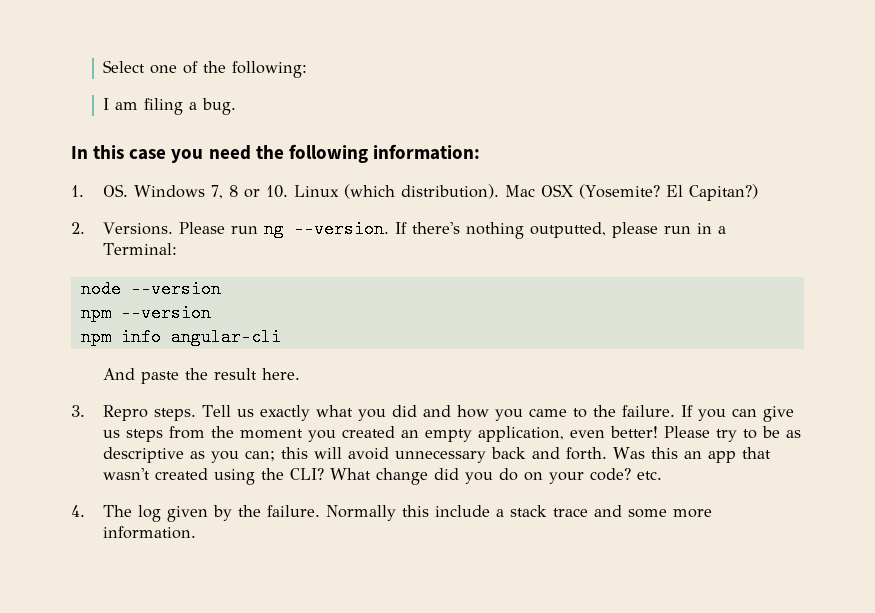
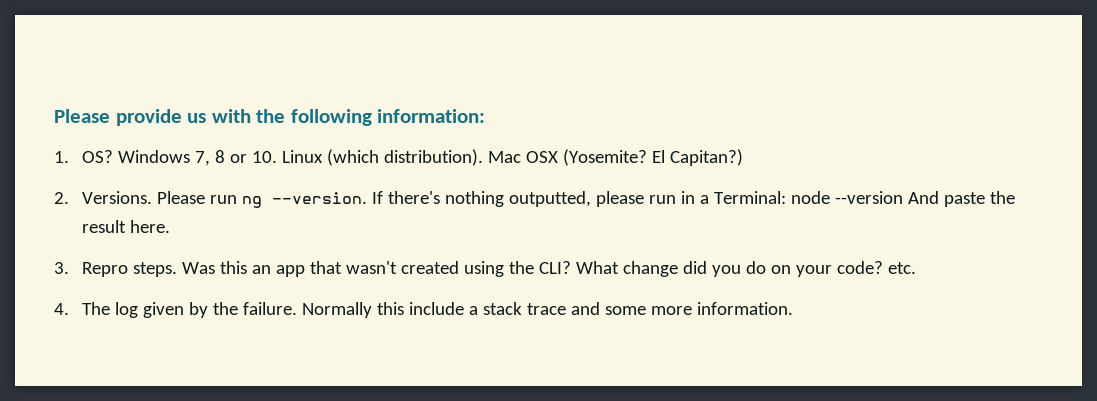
- Select one of the following:
- I am filing a bug.
- In this case you need the following information:
+ Please provide us with the following information:
- 1. OS. Windows 7, 8 or 10. Linux (which distribution).
+ 1. OS? Windows 7, 8 or 10. Linux (which distribution).
- If there's nothing outputted, please run in a Terminal:
- node --version
- npm --version
- npm info angular-cli
- And paste the result here.
+ If there's nothing outputted, please run in a Terminal: node --version And paste the result here.
- Tell us exactly what you did and how you came to the failure. If you can give us steps from the moment you created an empty application, even better! Please try to be as descriptive as you can; this will avoid unnecessary back and forth.

